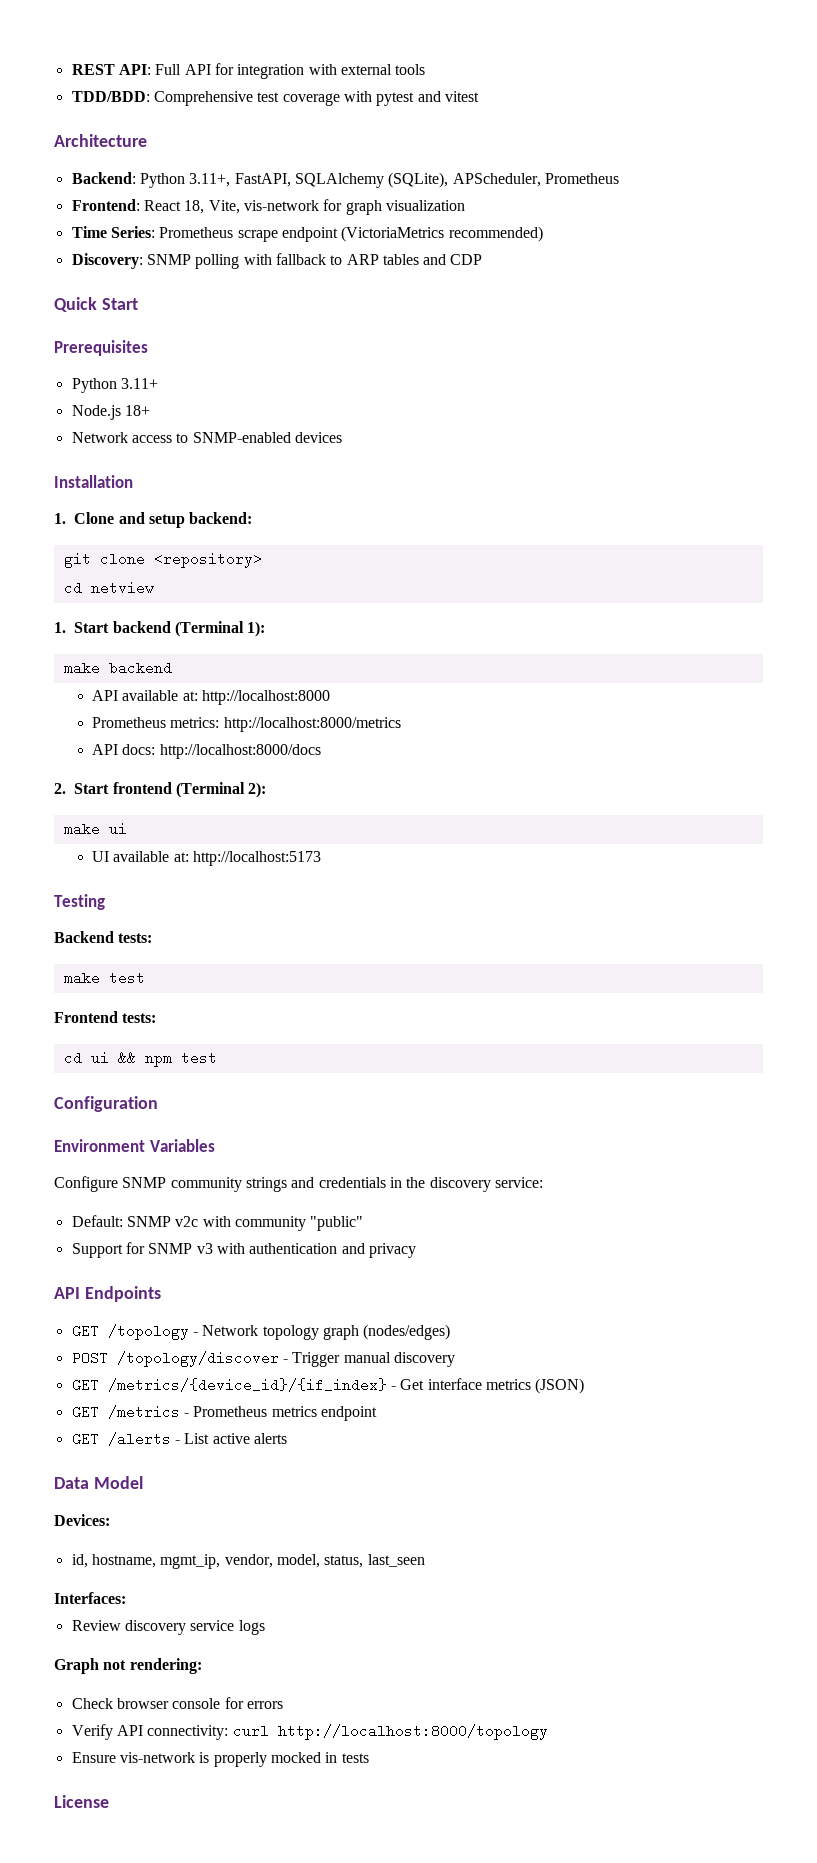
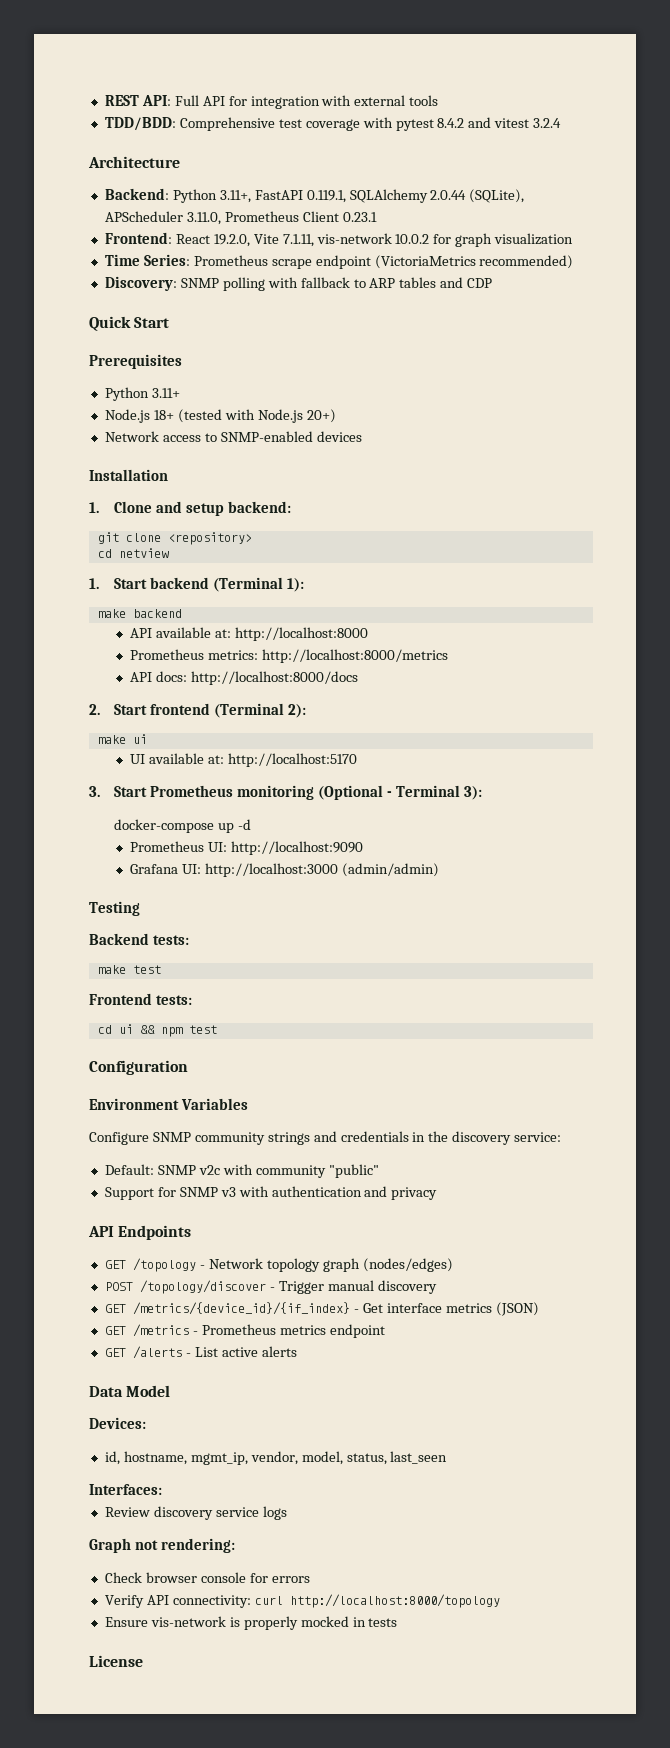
- TDD/BDD: Comprehensive test coverage with pytest and vitest
+ TDD/BDD: Comprehensive test coverage with pytest 8.4.2 and vitest 3.2.4
- Backend: Python 3.11+, FastAPI, SQLAlchemy (SQLite), APScheduler, Prometheus
+ Backend: Python 3.11+, FastAPI 0.119.1, SQLAlchemy 2.0.44 (SQLite), APScheduler 3.11.0, Prometheus Client 0.23.1
- Frontend: React 18, Vite, vis-network for graph visualization
+ Frontend: React 19.2.0, Vite 7.1.11, vis-network 10.0.2 for graph visualization
- Node.js 18+
+ Node.js 18+ (tested with Node.js 20+)
- UI available at: http://localhost:5173
+ UI available at: http://localhost:5170
+ 3. Start Prometheus monitoring (Optional - Terminal 3):
+ docker-compose up -d
+ Prometheus UI: http://localhost:9090
+ Grafana UI: http://localhost:3000 (admin/admin)

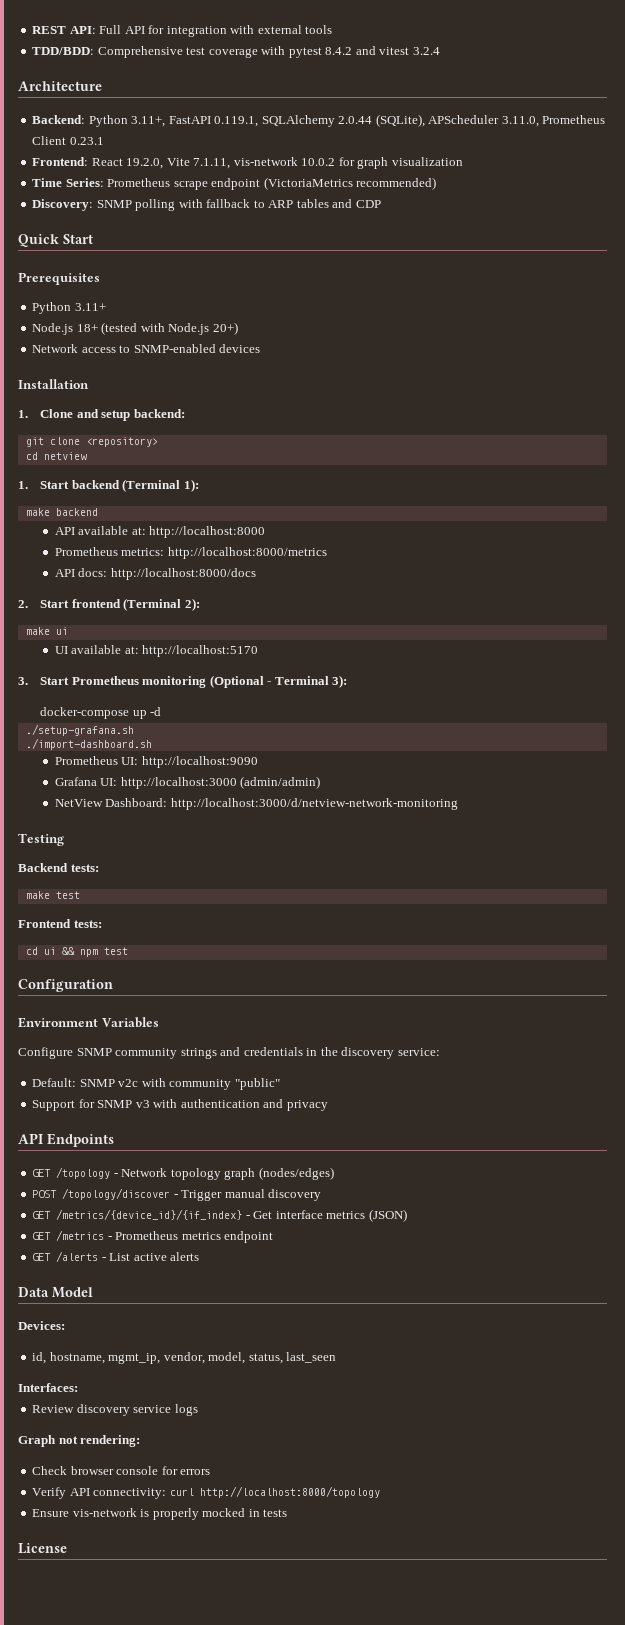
+ ./setup-grafana.sh
+ ./import-dashboard.sh
+ NetView Dashboard: http://localhost:3000/d/netview-network-monitoring

